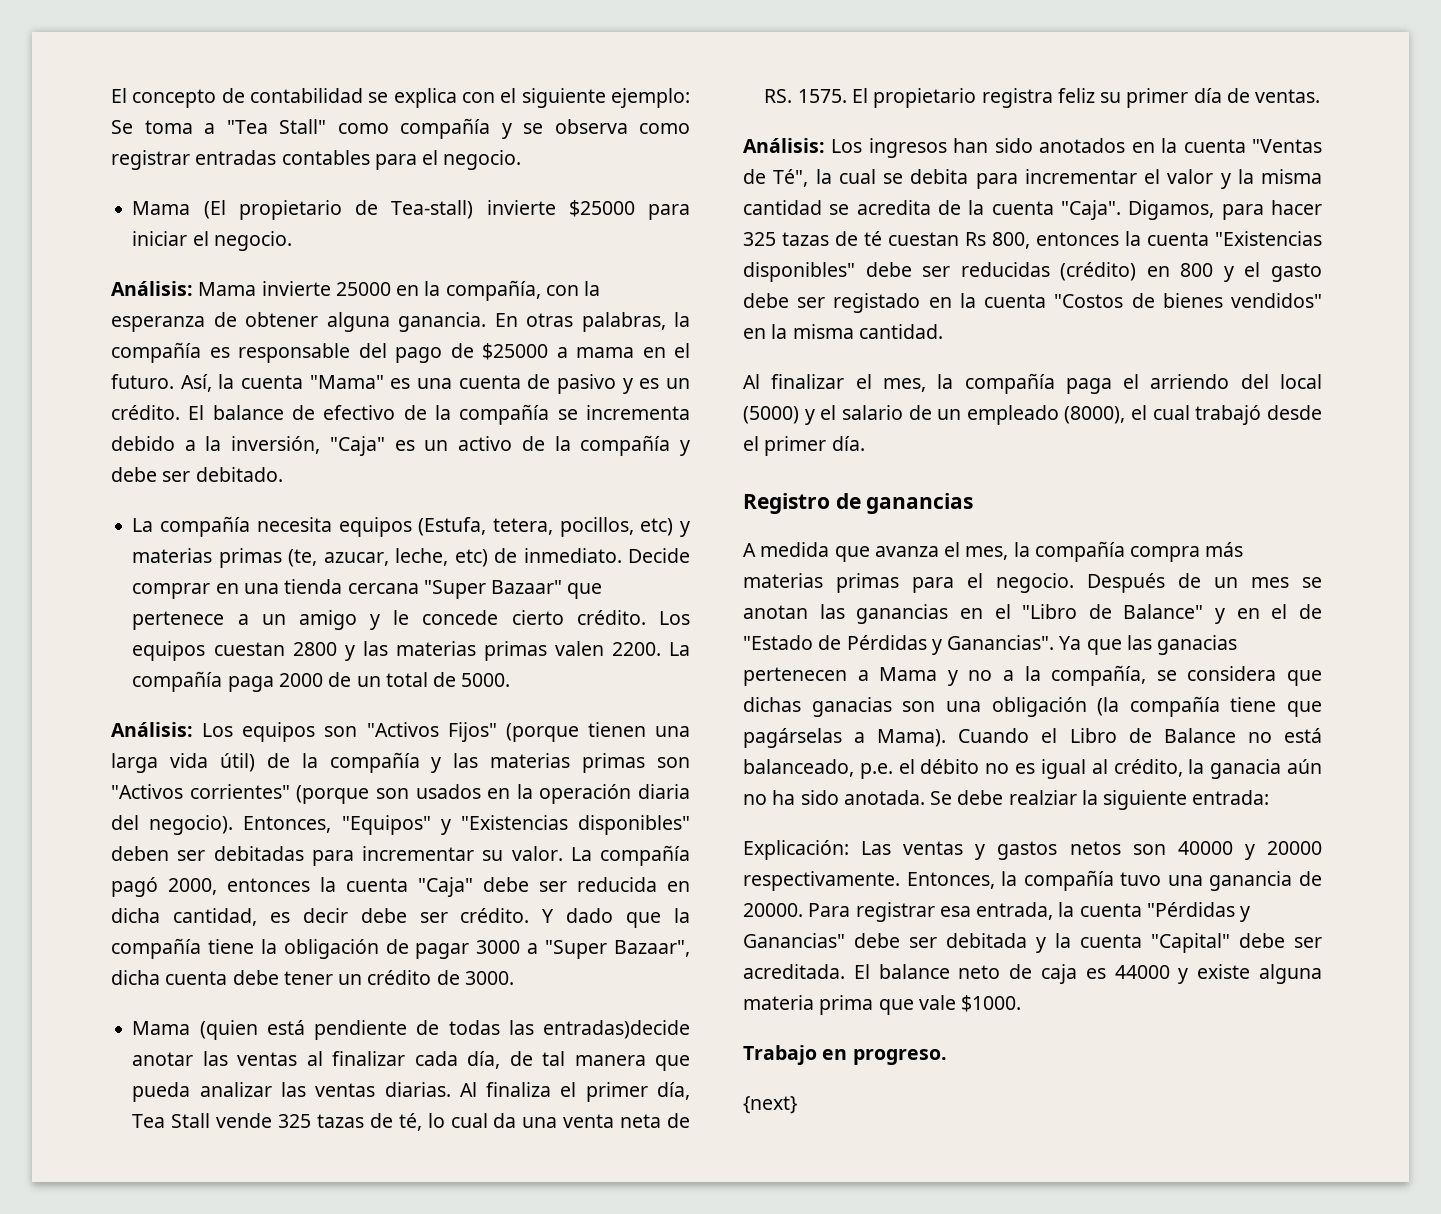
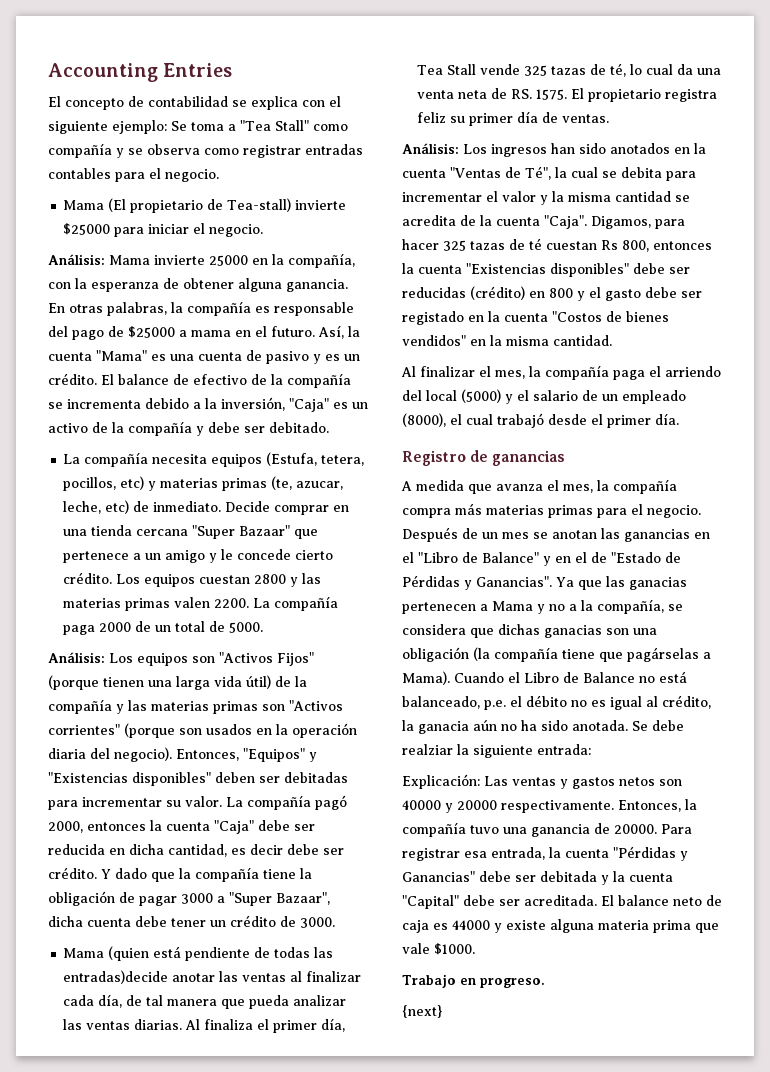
+ Accounting Entries

